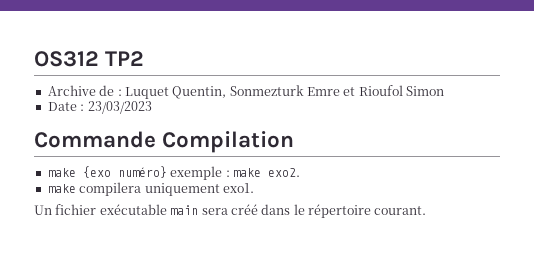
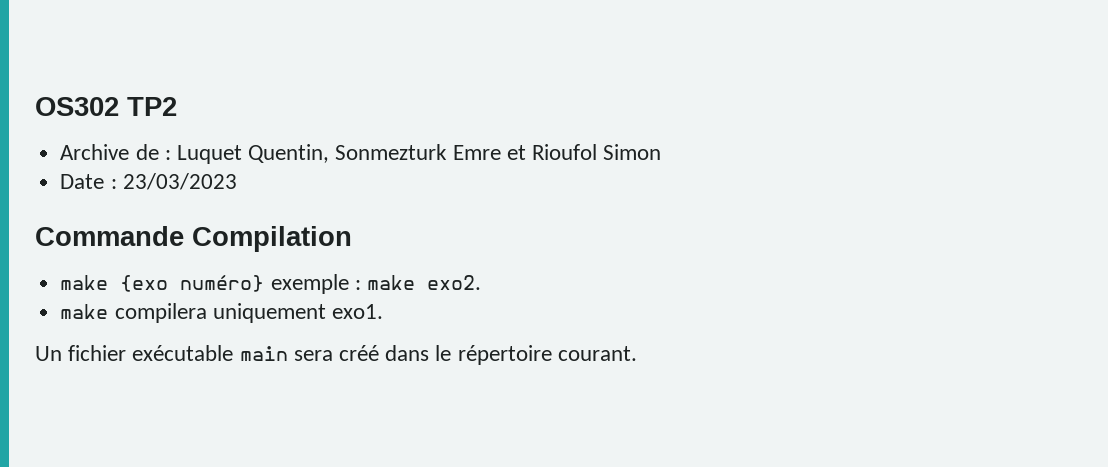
- OS312 TP2
+ OS302 TP2

